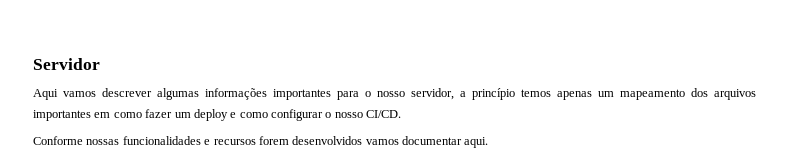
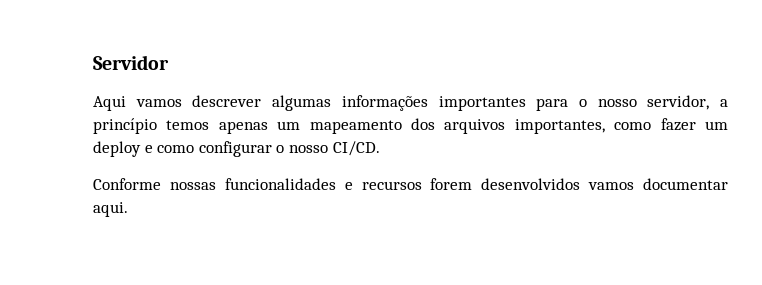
- Aqui vamos descrever algumas informações importantes para o nosso servidor, a princípio temos apenas um mapeamento dos arquivos importantes em como fazer um deploy e como configurar o nosso CI/CD.
+ Aqui vamos descrever algumas informações importantes para o nosso servidor, a princípio temos apenas um mapeamento dos arquivos importantes, como fazer um deploy e como configurar o nosso CI/CD.

